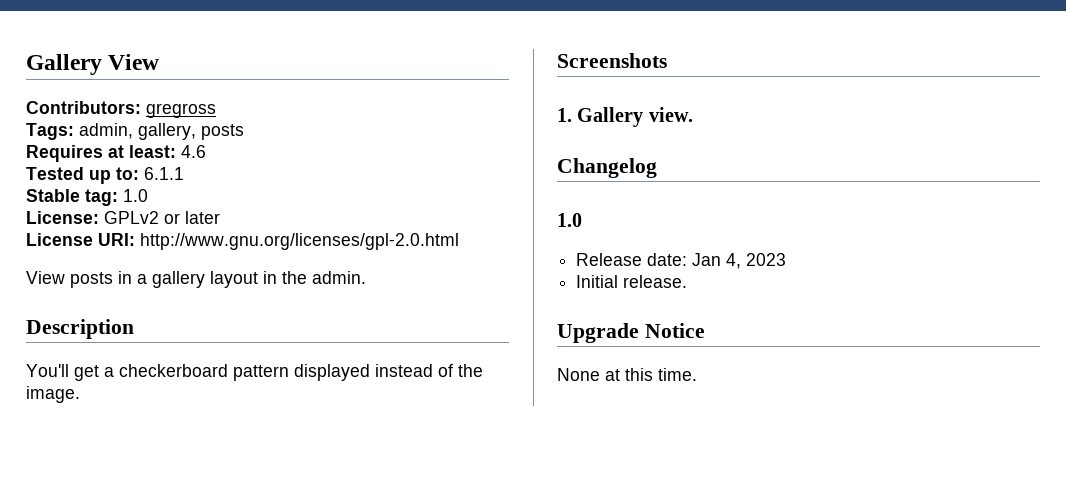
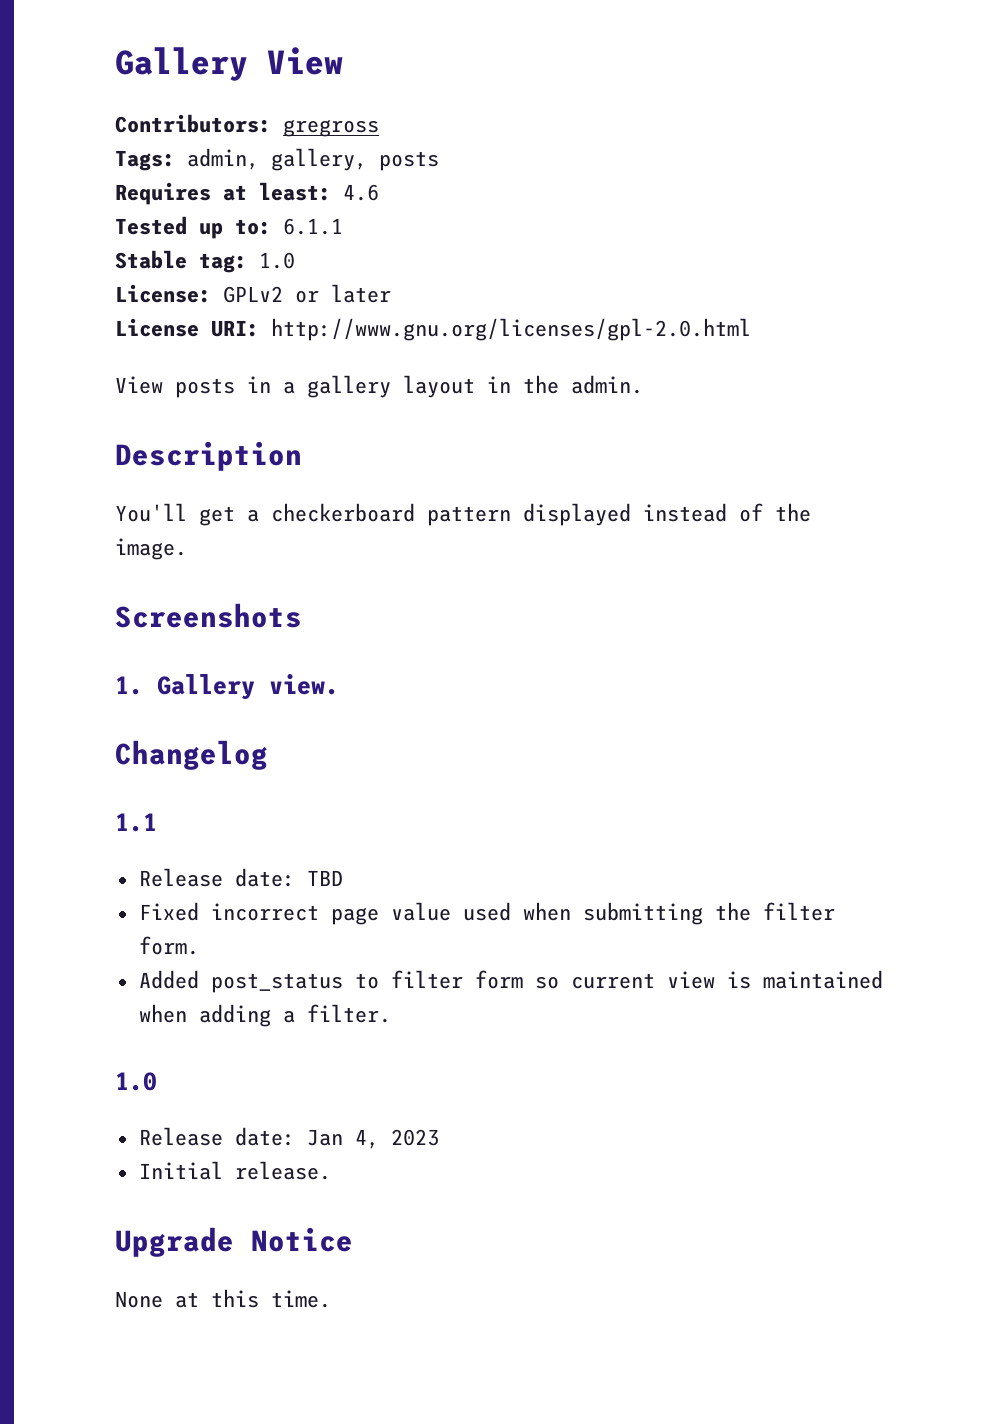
+ 1.1
+ Release date: TBD
+ Fixed incorrect page value used when submitting the filter form.
+ Added post_status to filter form so current view is maintained when adding a filter.

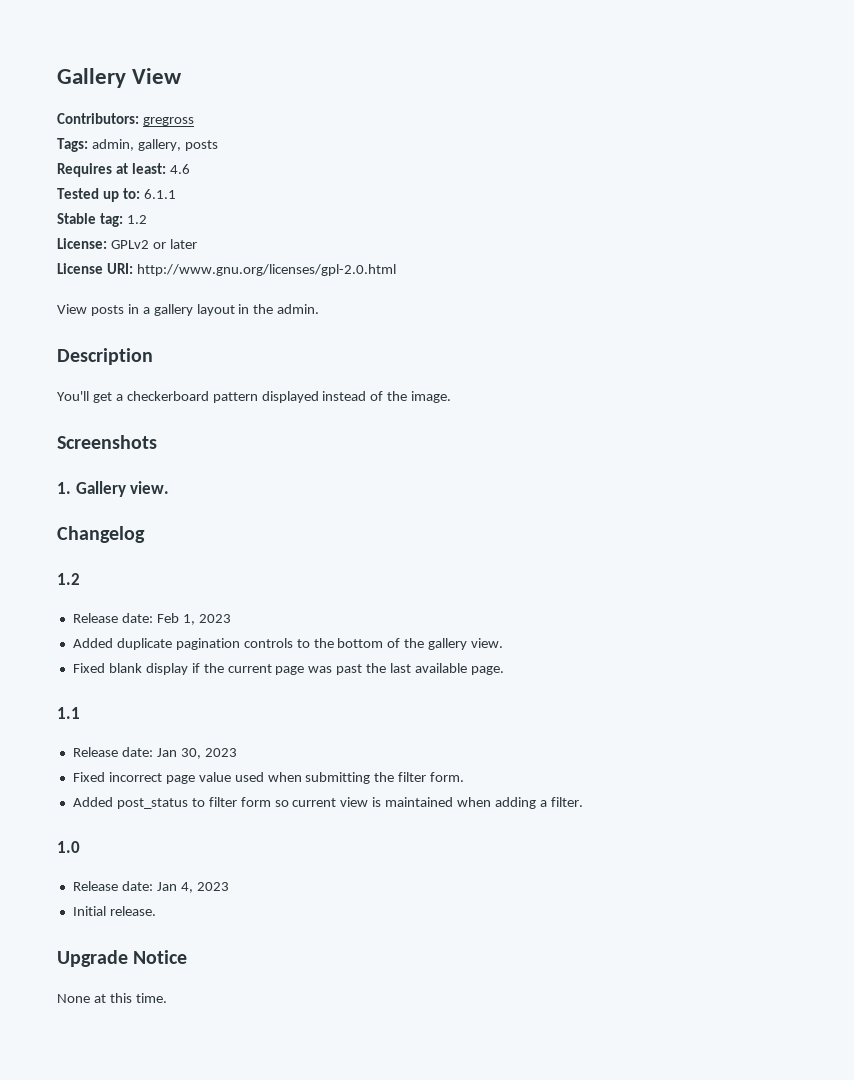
- Stable tag: 1.0
+ Stable tag: 1.2
  Changelog
+ 1.2
+ Release date: Feb 1, 2023
+ Added duplicate pagination controls to the bottom of the gallery view.
+ Fixed blank display if the current page was past the last available page.
- Release date: TBD
+ Release date: Jan 30, 2023

